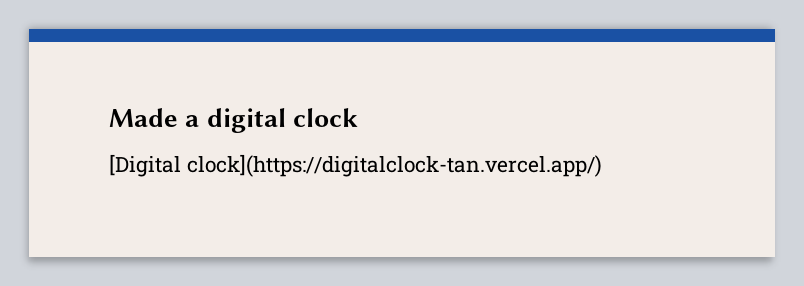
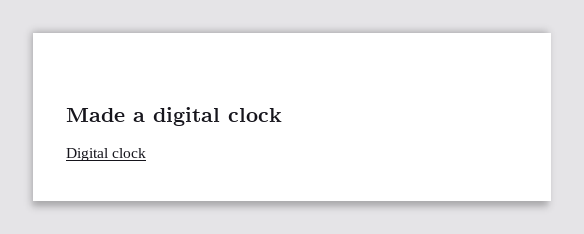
- [Digital clock](https://digitalclock-tan.vercel.app/)
+ Digital clock

